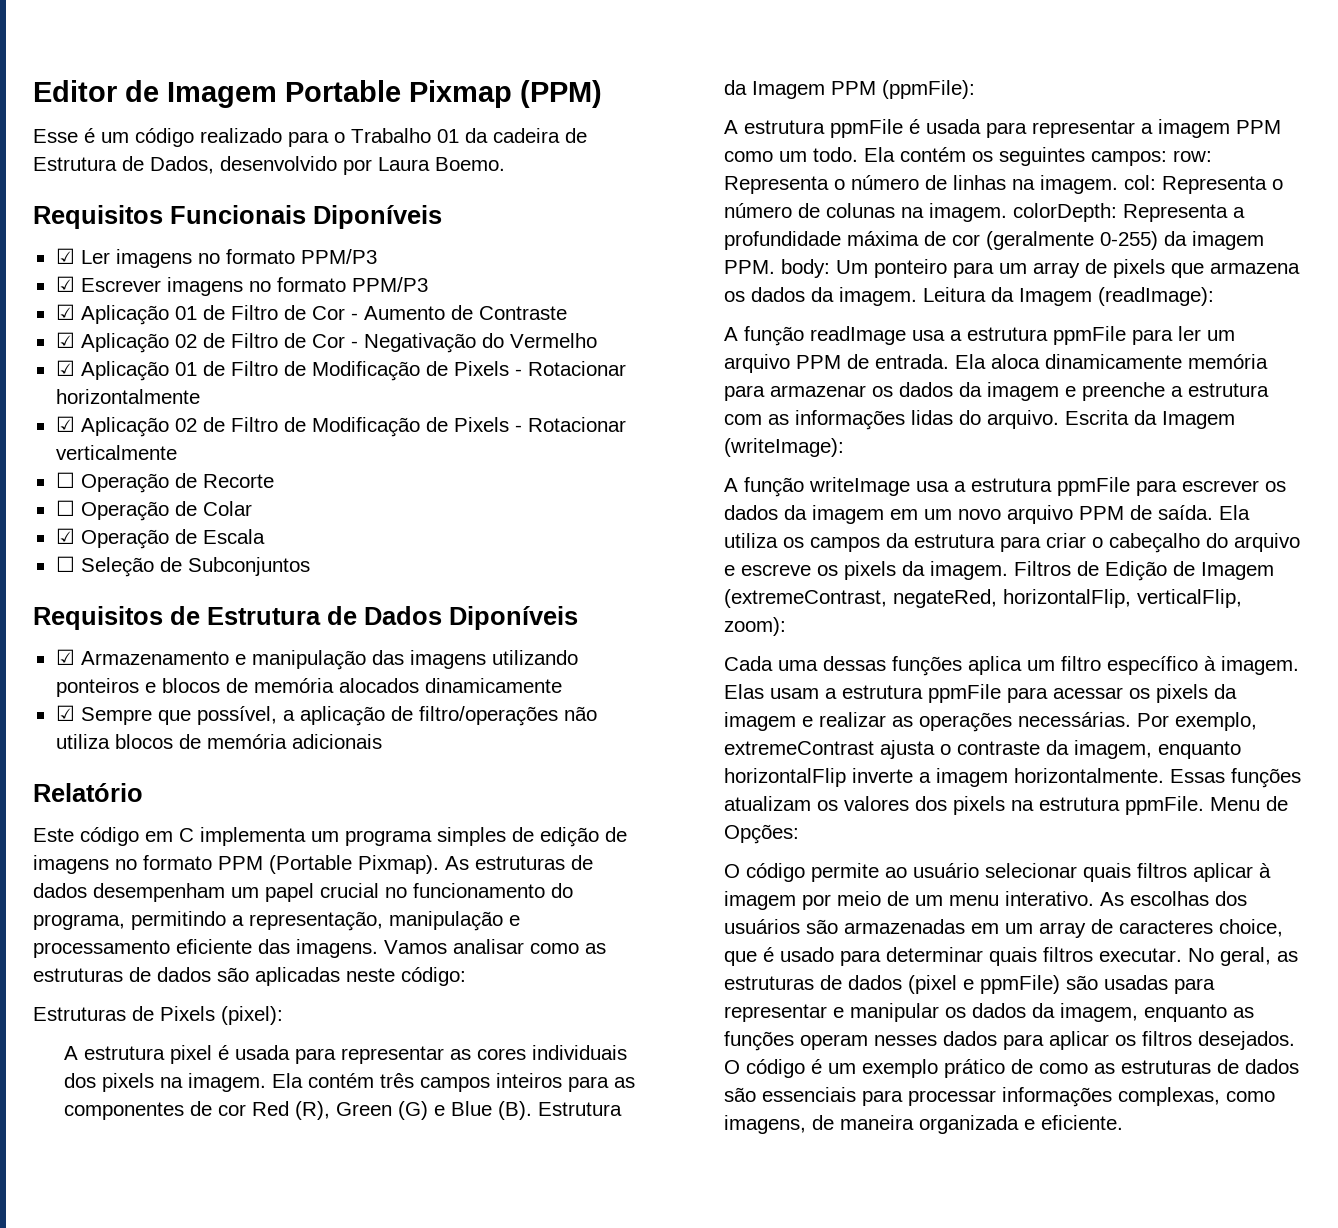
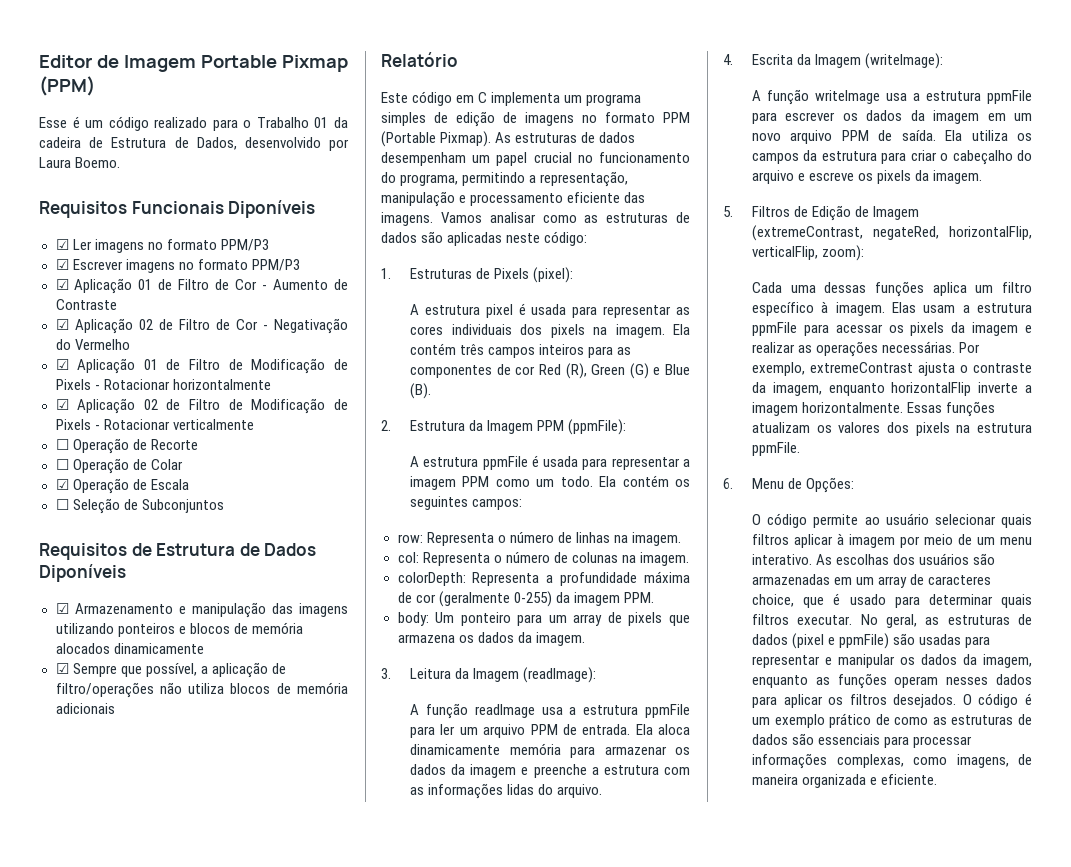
- Estruturas de Pixels (pixel):
+ 1. Estruturas de Pixels (pixel):
- Ela contém três campos inteiros para as componentes de cor Red (R), Green (G) e Blue (B). Estrutura da Imagem PPM (ppmFile):
+ Ela contém três campos inteiros para as componentes de cor Red (R), Green (G) e Blue (B).
+ 2. Estrutura da Imagem PPM (ppmFile):
- Ela contém os seguintes campos: row: Representa o número de linhas na imagem. col: Representa o número de colunas na imagem. colorDepth: Representa a profundidade máxima de cor (geralmente 0-255) da imagem PPM. body: Um ponteiro para um array de pixels que armazena os dados da imagem. Leitura da Imagem (readImage):
+ Ela contém os seguintes campos:
+ row: Representa o número de linhas na imagem.
+ col: Representa o número de colunas na imagem.
+ colorDepth: Representa a profundidade máxima de cor (geralmente 0-255) da imagem PPM.
+ body: Um ponteiro para um array de pixels que armazena os dados da imagem.
+ 3. Leitura da Imagem (readImage):
- Ela aloca dinamicamente memória para armazenar os dados da imagem e preenche a estrutura com as informações lidas do arquivo. Escrita da Imagem (writeImage):
+ Ela aloca dinamicamente memória para armazenar os dados da imagem e preenche a estrutura com as informações lidas do arquivo.
+ 4. Escrita da Imagem (writeImage):
- Ela utiliza os campos da estrutura para criar o cabeçalho do arquivo e escreve os pixels da imagem. Filtros de Edição de Imagem (extremeContrast, negateRed, horizontalFlip, verticalFlip, zoom):
+ Ela utiliza os campos da estrutura para criar o cabeçalho do arquivo e escreve os pixels da imagem.
+ 5. Filtros de Edição de Imagem (extremeContrast, negateRed, horizontalFlip, verticalFlip, zoom):
- Essas funções atualizam os valores dos pixels na estrutura ppmFile. Menu de Opções:
+ Essas funções atualizam os valores dos pixels na estrutura ppmFile.
+ 6. Menu de Opções:

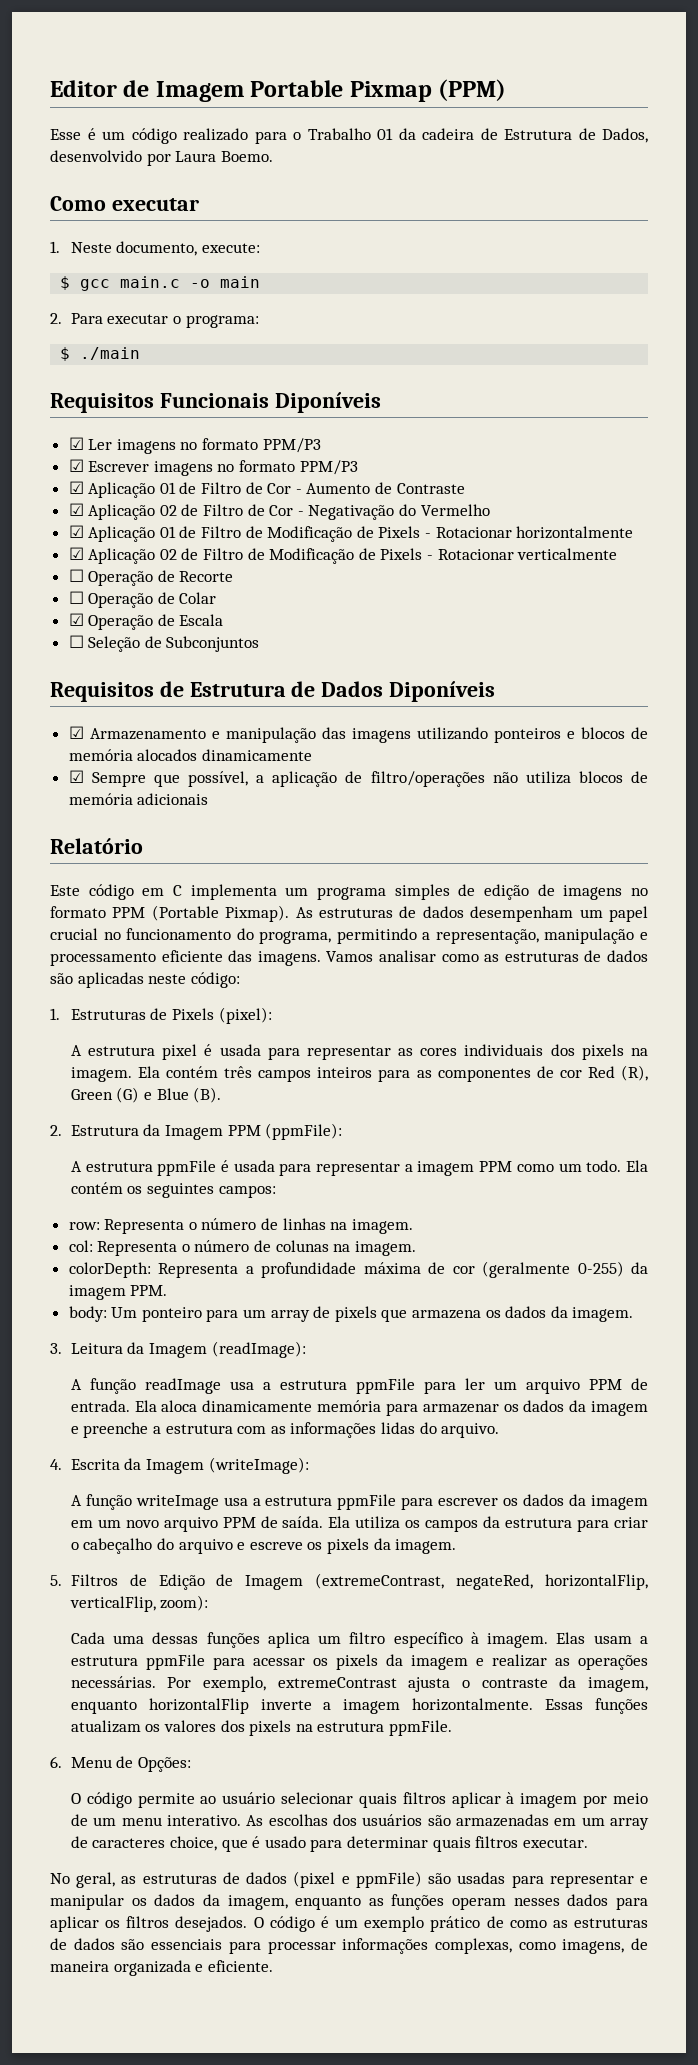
+ Como executar
+ 1. Neste documento, execute:
+ $ gcc main.c -o main
+ 2. Para executar o programa:
+ $ ./main
- As escolhas dos usuários são armazenadas em um array de caracteres choice, que é usado para determinar quais filtros executar. No geral, as estruturas de dados (pixel e ppmFile) são usadas para representar e manipular os dados da imagem, enquanto as funções operam nesses dados para aplicar os filtros desejados.
+ As escolhas dos usuários são armazenadas em um array de caracteres choice, que é usado para determinar quais filtros executar.
+ No geral, as estruturas de dados (pixel e ppmFile) são usadas para representar e manipular os dados da imagem, enquanto as funções operam nesses dados para aplicar os filtros desejados.

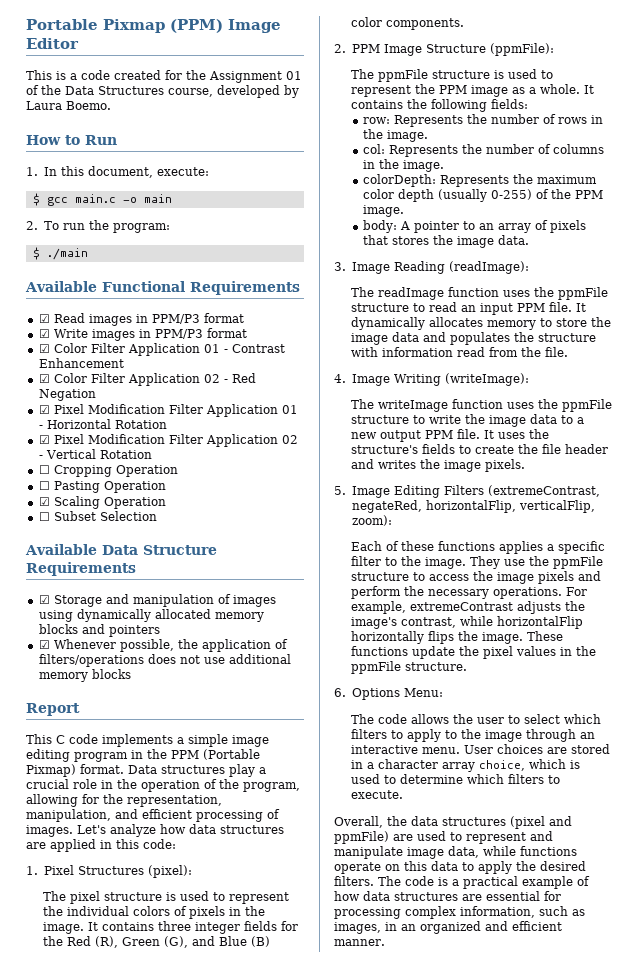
- Editor de Imagem Portable Pixmap (PPM)
- Esse é um código realizado para o Trabalho 01 da cadeira de Estrutura de Dados, desenvolvido por Laura Boemo.
- Como executar
- 1. Neste documento, execute:
+ Portable Pixmap (PPM) Image Editor
+ This is a code created for the Assignment 01 of the Data Structures course, developed by Laura Boemo.
+ How to Run
+ 1. In this document, execute:
- 2. Para executar o programa:
+ 2. To run the program:
  $ ./main
- Requisitos Funcionais Diponíveis
- ☑ Ler imagens no formato PPM/P3
- ☑ Escrever imagens no formato PPM/P3
- ☑ Aplicação 01 de Filtro de Cor - Aumento de Contraste
- ☑ Aplicação 02 de Filtro de Cor - Negativação do Vermelho
- ☑ Aplicação 01 de Filtro de Modificação de Pixels - Rotacionar horizontalmente
- ☑ Aplicação 02 de Filtro de Modificação de Pixels - Rotacionar verticalmente
- ☐ Operação de Recorte
- ☐ Operação de Colar
- ☑ Operação de Escala
- ☐ Seleção de Subconjuntos
- Requisitos de Estrutura de Dados Diponíveis
- ☑ Armazenamento e manipulação das imagens utilizando ponteiros e blocos de memória alocados dinamicamente
- ☑ Sempre que possível, a aplicação de filtro/operações não utiliza blocos de memória adicionais
- Relatório
- Este código em C implementa um programa simples de edição de imagens no formato PPM (Portable Pixmap). As estruturas de dados desempenham um papel crucial no funcionamento do programa, permitindo a representação, manipulação e processamento eficiente das imagens. Vamos analisar como as estruturas de dados são aplicadas neste código:
- 1. Estruturas de Pixels (pixel):
- A estrutura pixel é usada para representar as cores individuais dos pixels na imagem. Ela contém três campos inteiros para as componentes de cor Red (R), Green (G) e Blue (B).
- 2. Estrutura da Imagem PPM (ppmFile):
- A estrutura ppmFile é usada para representar a imagem PPM como um todo. Ela contém os seguintes campos:
- row: Representa o número de linhas na imagem.
- col: Representa o número de colunas na imagem.
- colorDepth: Representa a profundidade máxima de cor (geralmente 0-255) da imagem PPM.
- body: Um ponteiro para um array de pixels que armazena os dados da imagem.
- 3. Leitura da Imagem (readImage):
- A função readImage usa a estrutura ppmFile para ler um arquivo PPM de entrada. Ela aloca dinamicamente memória para armazenar os dados da imagem e preenche a estrutura com as informações lidas do arquivo.
- 4. Escrita da Imagem (writeImage):
- A função writeImage usa a estrutura ppmFile para escrever os dados da imagem em um novo arquivo PPM de saída. Ela utiliza os campos da estrutura para criar o cabeçalho do arquivo e escreve os pixels da imagem.
- 5. Filtros de Edição de Imagem (extremeContrast, negateRed, horizontalFlip, verticalFlip, zoom):
+ Available Functional Requirements
+ ☑ Read images in PPM/P3 format
+ ☑ Write images in PPM/P3 format
+ ☑ Color Filter Application 01 - Contrast Enhancement
+ ☑ Color Filter Application 02 - Red Negation
+ ☑ Pixel Modification Filter Application 01 - Horizontal Rotation
+ ☑ Pixel Modification Filter Application 02 - Vertical Rotation
+ ☐ Cropping Operation
+ ☐ Pasting Operation
+ ☑ Scaling Operation
+ ☐ Subset Selection
+ Available Data Structure Requirements
+ ☑ Storage and manipulation of images using dynamically allocated memory blocks and pointers
+ ☑ Whenever possible, the application of filters/operations does not use additional memory blocks
+ Report
+ This C code implements a simple image editing program in the PPM (Portable Pixmap) format. Data structures play a crucial role in the operation of the program, allowing for the representation, manipulation, and efficient processing of images. Let's analyze how data structures are applied in this code:
+ 1. Pixel Structures (pixel):
+ The pixel structure is used to represent the individual colors of pixels in the image. It contains three integer fields for the Red (R), Green (G), and Blue (B) color components.
+ 2. PPM Image Structure (ppmFile):
+ The ppmFile structure is used to represent the PPM image as a whole. It contains the following fields:
+ row: Represents the number of rows in the image.
+ col: Represents the number of columns in the image.
+ colorDepth: Represents the maximum color depth (usually 0-255) of the PPM image.
+ body: A pointer to an array of pixels that stores the image data.
+ 3. Image Reading (readImage):
+ The readImage function uses the ppmFile structure to read an input PPM file. It dynamically allocates memory to store the image data and populates the structure with information read from the file.
+ 4. Image Writing (writeImage):
+ The writeImage function uses the ppmFile structure to write the image data to a new output PPM file. It uses the structure's fields to create the file header and writes the image pixels.
+ 5. Image Editing Filters (extremeContrast, negateRed, horizontalFlip, verticalFlip, zoom):
- Cada uma dessas funções aplica um filtro específico à imagem. Elas usam a estrutura ppmFile para acessar os pixels da imagem e realizar as operações necessárias. Por exemplo, extremeContrast ajusta o contraste da imagem, enquanto horizontalFlip inverte a imagem horizontalmente. Essas funções atualizam os valores dos pixels na estrutura ppmFile.
- 6. Menu de Opções:
- O código permite ao usuário selecionar quais filtros aplicar à imagem por meio de um menu interativo. As escolhas dos usuários são armazenadas em um array de caracteres choice, que é usado para determinar quais filtros executar.
- No geral, as estruturas de dados (pixel e ppmFile) são usadas para representar e manipular os dados da imagem, enquanto as funções operam nesses dados para aplicar os filtros desejados. O código é um exemplo prático de como as estruturas de dados são essenciais para processar informações complexas, como imagens, de maneira organizada e eficiente.
+ Each of these functions applies a specific filter to the image. They use the ppmFile structure to access the image pixels and perform the necessary operations. For example, extremeContrast adjusts the image's contrast, while horizontalFlip horizontally flips the image. These functions update the pixel values in the ppmFile structure.
+ 6. Options Menu:
+ The code allows the user to select which filters to apply to the image through an interactive menu. User choices are stored in a character array choice, which is used to determine which filters to execute.
+ Overall, the data structures (pixel and ppmFile) are used to represent and manipulate image data, while functions operate on this data to apply the desired filters. The code is a practical example of how data structures are essential for processing complex information, such as images, in an organized and efficient manner.

